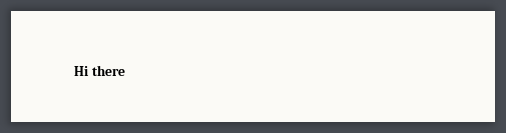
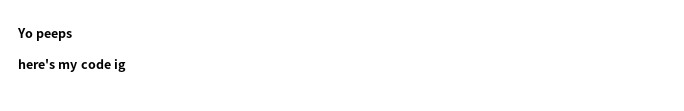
- Hi there
+ Yo peeps
+ here's my code ig

